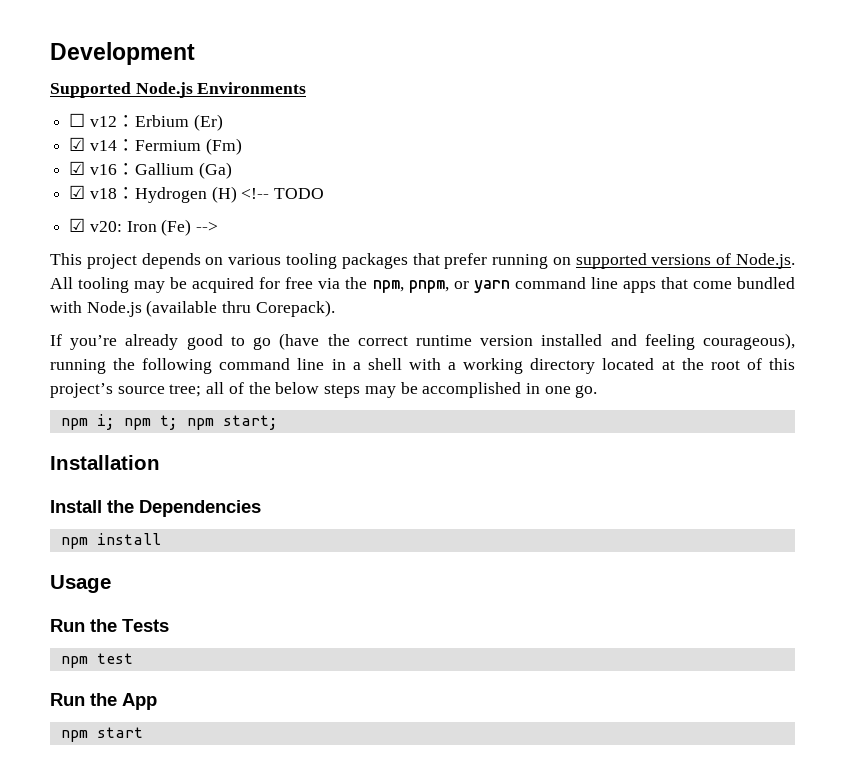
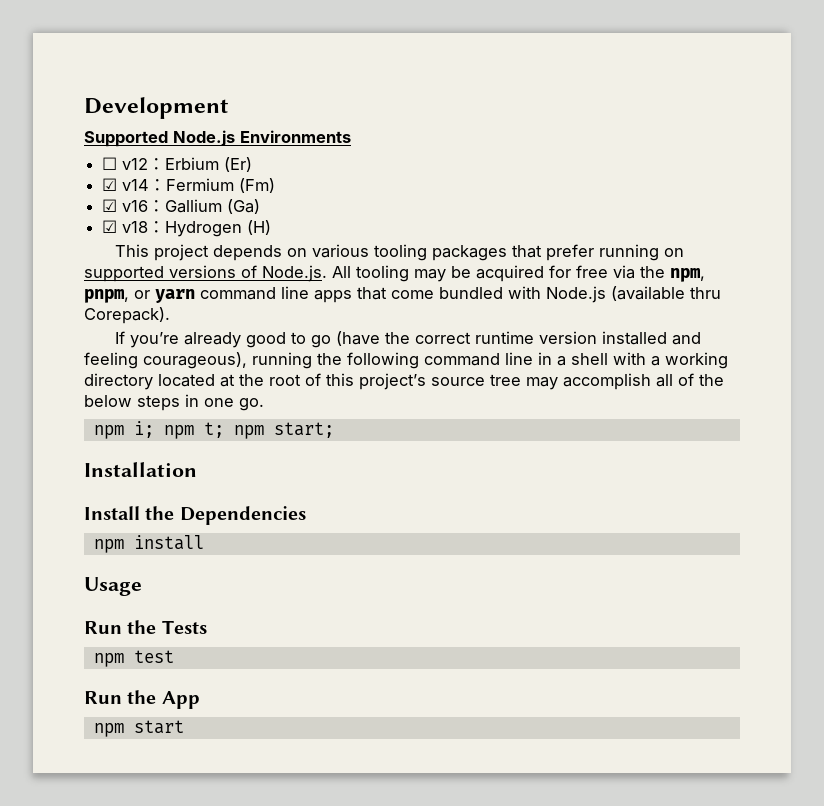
- ☑ v18：Hydrogen (H) <!-- TODO
- ☑ v20: Iron (Fe) -->
+ ☑ v18：Hydrogen (H)
- If you’re already good to go (have the correct runtime version installed and feeling courageous), running the following command line in a shell with a working directory located at the root of this project’s source tree; all of the below steps may be accomplished in one go.
+ If you’re already good to go (have the correct runtime version installed and feeling courageous), running the following command line in a shell with a working directory located at the root of this project’s source tree may accomplish all of the below steps in one go.

